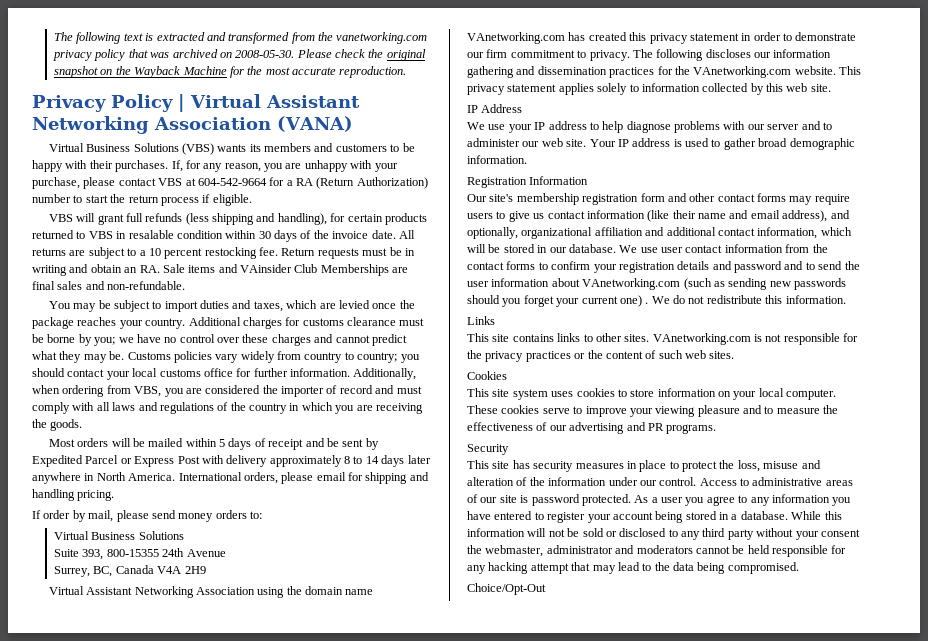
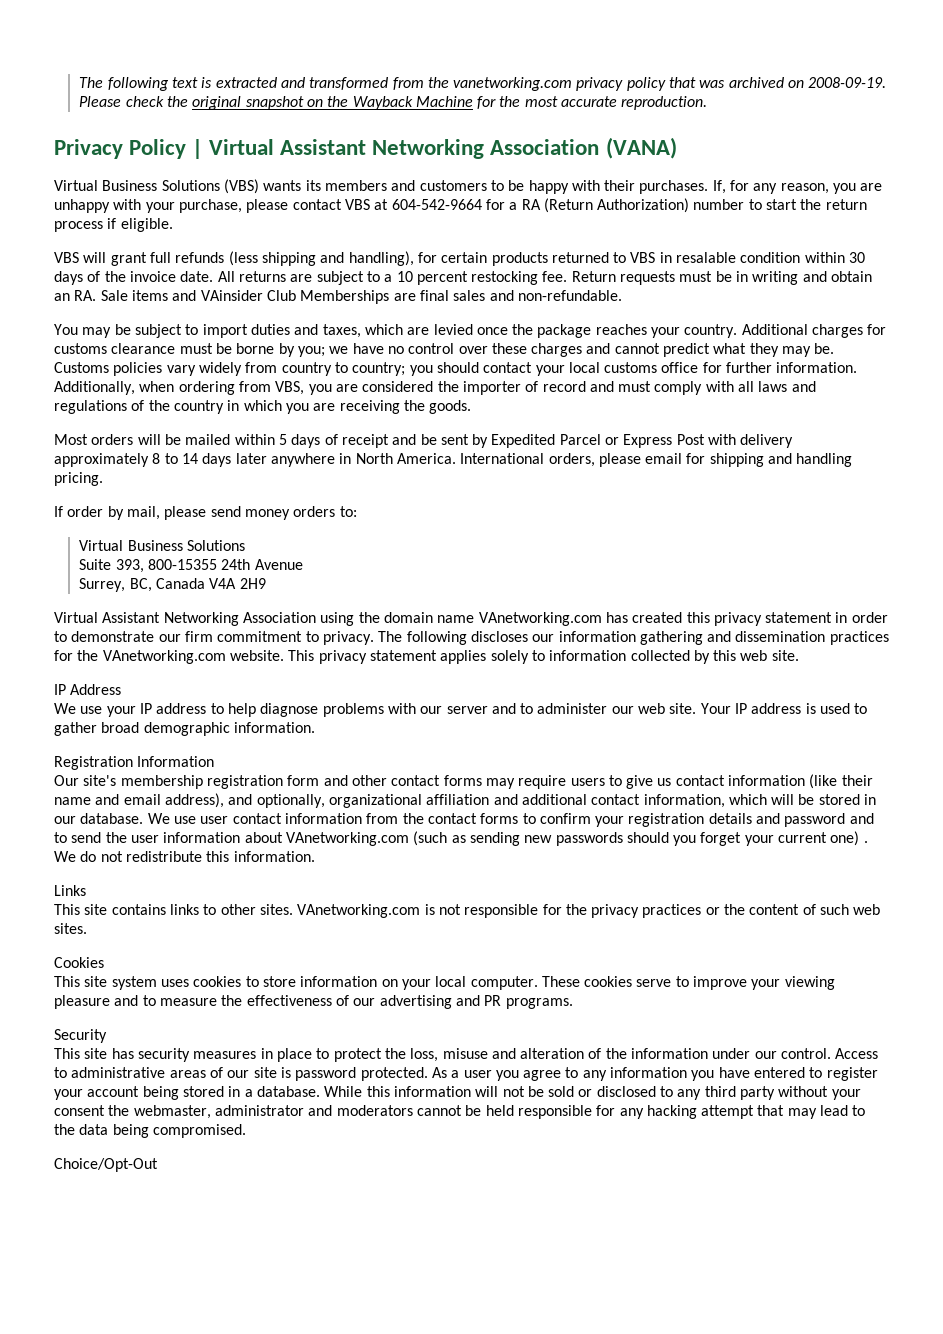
- The following text is extracted and transformed from the vanetworking.com privacy policy that was archived on 2008-05-30.
+ The following text is extracted and transformed from the vanetworking.com privacy policy that was archived on 2008-09-19.

